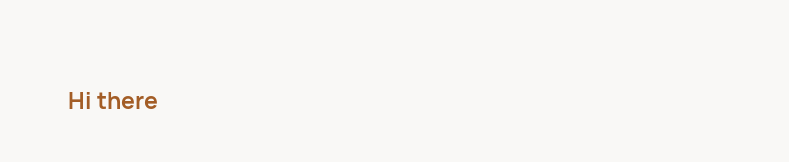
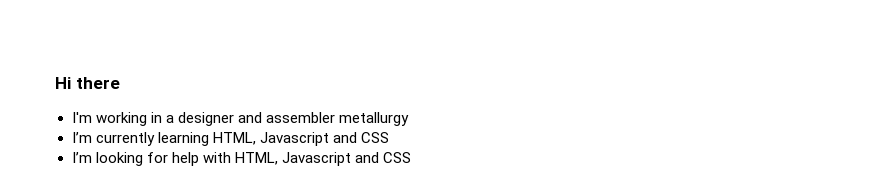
+ I'm working in a designer and assembler metallurgy
+ I’m currently learning HTML, Javascript and CSS
+ I’m looking for help with HTML, Javascript and CSS

